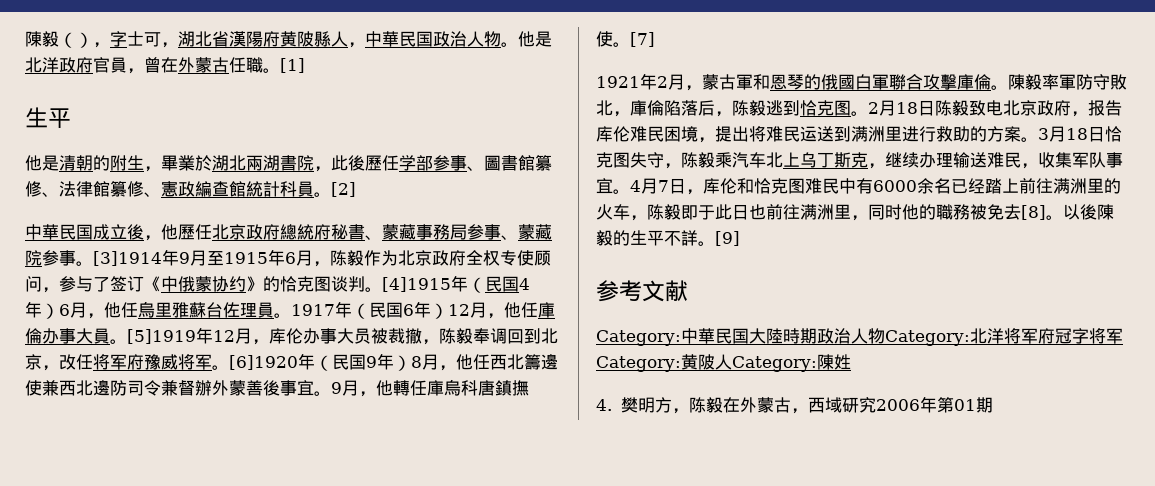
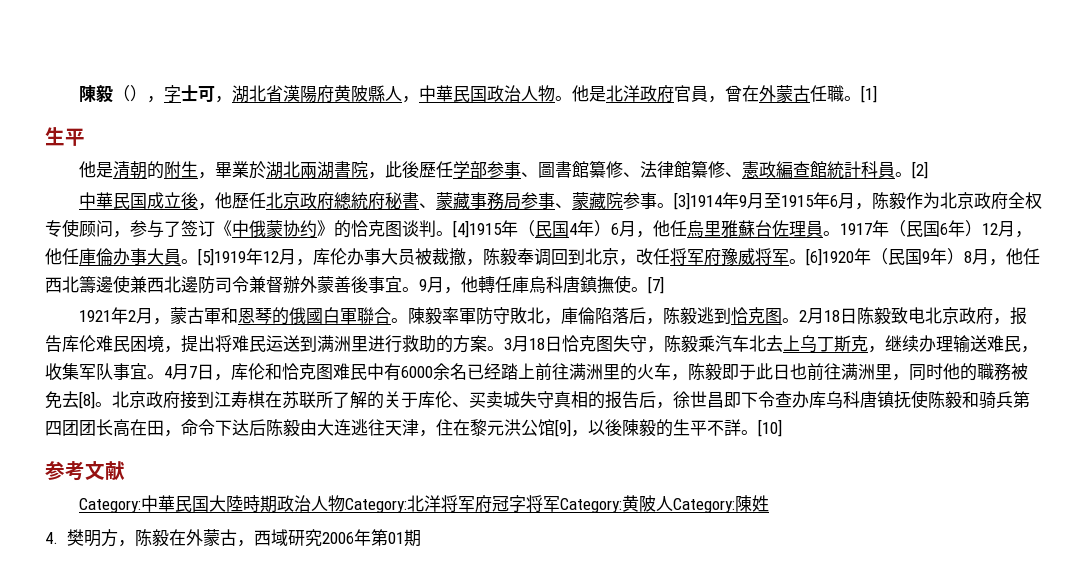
- 1921年2月，蒙古軍和恩琴的俄國白軍聯合攻擊庫倫。
+ 1921年2月，蒙古軍和恩琴的俄國白軍聯合。
- 3月18日恰克图失守，陈毅乘汽车北上乌丁斯克，继续办理输送难民，收集军队事宜。
+ 3月18日恰克图失守，陈毅乘汽车北去上乌丁斯克，继续办理输送难民，收集军队事宜。
- 以後陳毅的生平不詳。
+ 北京政府接到江寿棋在苏联所了解的关于库伦、买卖城失守真相的报告后，徐世昌即下令查办库乌科唐镇抚使陈毅和骑兵第四团团长高在田，命令下达后陈毅由大连逃往天津，住在黎元洪公馆[9]，以後陳毅的生平不詳。
- [9]
+ [10]

